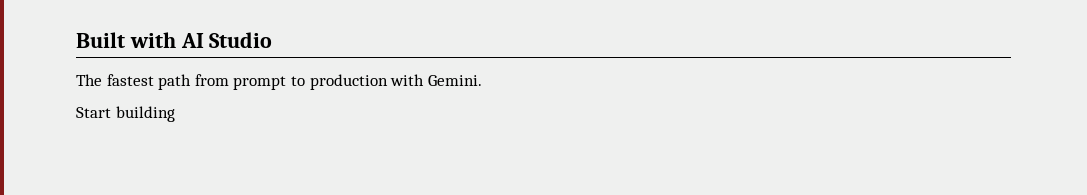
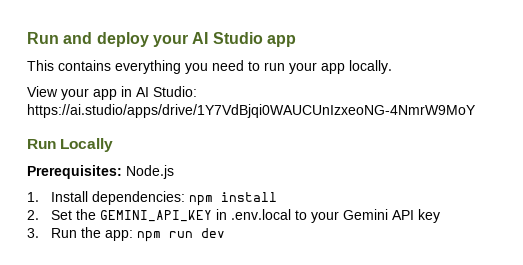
- Built with AI Studio
- The fastest path from prompt to production with Gemini.
- Start building
+ Run and deploy your AI Studio app
+ This contains everything you need to run your app locally.
+ View your app in AI Studio: https://ai.studio/apps/drive/1Y7VdBjqi0WAUCUnIzxeoNG-4NmrW9MoY
+ Run Locally
+ Prerequisites: Node.js
+ 1. Install dependencies: npm install
+ 2. Set the GEMINI_API_KEY in .env.local to your Gemini API key
+ 3. Run the app: npm run dev

